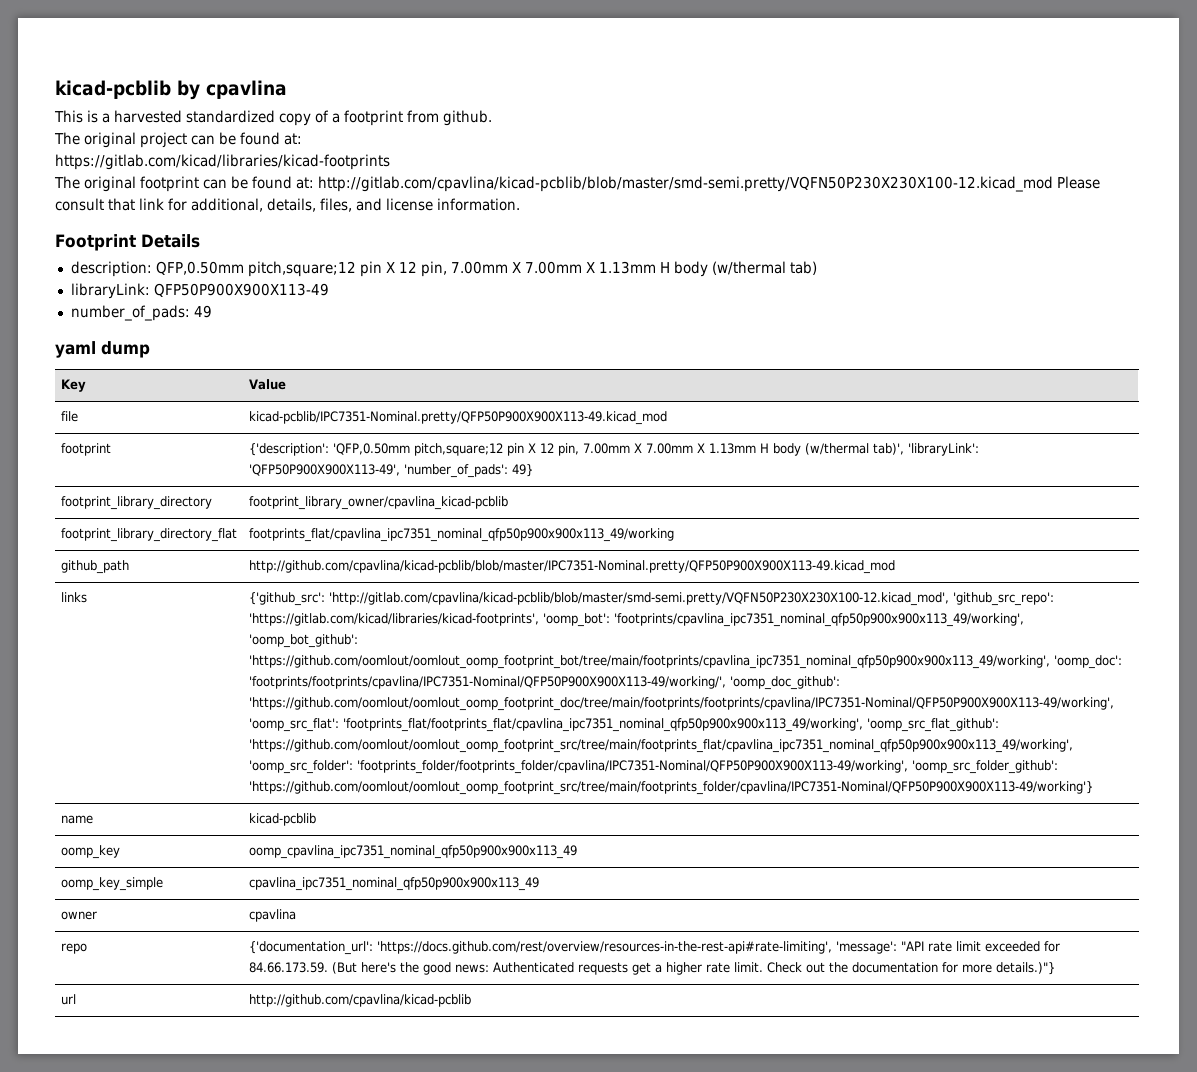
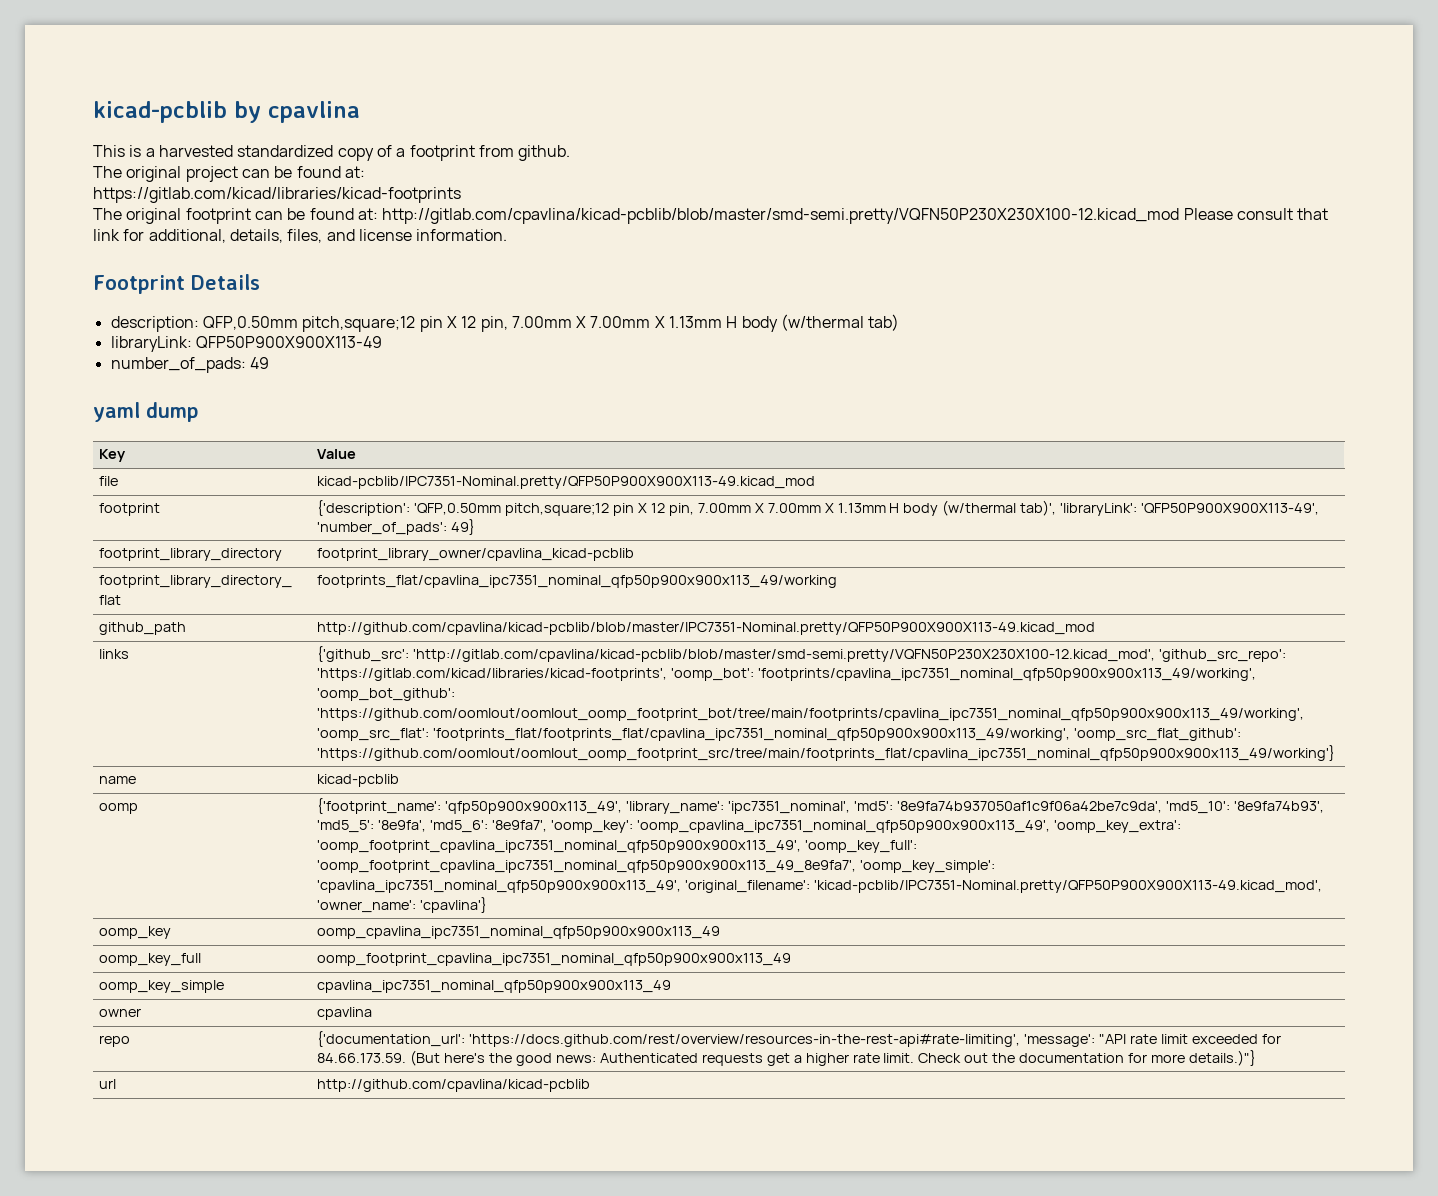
- links | {'github_src': 'http://gitlab.com/cpavlina/kicad-pcblib/blob/master/smd-semi.pretty/VQFN50P230X230X100-12.kicad_mod', 'github_src_repo': 'https://gitlab.com/kicad/libraries/kicad-footprints', 'oomp_bot': 'footprints/cpavlina_ipc7351_nominal_qfp50p900x900x113_49/working', 'oomp_bot_github': 'https://github.com/oomlout/oomlout_oomp_footprint_bot/tree/main/footprints/cpavlina_ipc7351_nominal_qfp50p900x900x113_49/working', 'oomp_doc': 'footprints/footprints/cpavlina/IPC7351-Nominal/QFP50P900X900X113-49/working/', 'oomp_doc_github': 'https://github.com/oomlout/oomlout_oomp_footprint_doc/tree/main/footprints/footprints/cpavlina/IPC7351-Nominal/QFP50P900X900X113-49/working', 'oomp_src_flat': 'footprints_flat/footprints_flat/cpavlina_ipc7351_nominal_qfp50p900x900x113_49/working', 'oomp_src_flat_github': 'https://github.com/oomlout/oomlout_oomp_footprint_src/tree/main/footprints_flat/cpavlina_ipc7351_nominal_qfp50p900x900x113_49/working', 'oomp_src_folder': 'footprints_folder/footprints_folder/cpavlina/IPC7351-Nominal/QFP50P900X900X113-49/working', 'oomp_src_folder_github': 'https://github.com/oomlout/oomlout_oomp_footprint_src/tree/main/footprints_folder/cpavlina/IPC7351-Nominal/QFP50P900X900X113-49/working'}
+ links | {'github_src': 'http://gitlab.com/cpavlina/kicad-pcblib/blob/master/smd-semi.pretty/VQFN50P230X230X100-12.kicad_mod', 'github_src_repo': 'https://gitlab.com/kicad/libraries/kicad-footprints', 'oomp_bot': 'footprints/cpavlina_ipc7351_nominal_qfp50p900x900x113_49/working', 'oomp_bot_github': 'https://github.com/oomlout/oomlout_oomp_footprint_bot/tree/main/footprints/cpavlina_ipc7351_nominal_qfp50p900x900x113_49/working', 'oomp_src_flat': 'footprints_flat/footprints_flat/cpavlina_ipc7351_nominal_qfp50p900x900x113_49/working', 'oomp_src_flat_github': 'https://github.com/oomlout/oomlout_oomp_footprint_src/tree/main/footprints_flat/cpavlina_ipc7351_nominal_qfp50p900x900x113_49/working'}
  name | kicad-pcblib
+ oomp | {'footprint_name': 'qfp50p900x900x113_49', 'library_name': 'ipc7351_nominal', 'md5': '8e9fa74b937050af1c9f06a42be7c9da', 'md5_10': '8e9fa74b93', 'md5_5': '8e9fa', 'md5_6': '8e9fa7', 'oomp_key': 'oomp_cpavlina_ipc7351_nominal_qfp50p900x900x113_49', 'oomp_key_extra': 'oomp_footprint_cpavlina_ipc7351_nominal_qfp50p900x900x113_49', 'oomp_key_full': 'oomp_footprint_cpavlina_ipc7351_nominal_qfp50p900x900x113_49_8e9fa7', 'oomp_key_simple': 'cpavlina_ipc7351_nominal_qfp50p900x900x113_49', 'original_filename': 'kicad-pcblib/IPC7351-Nominal.pretty/QFP50P900X900X113-49.kicad_mod', 'owner_name': 'cpavlina'}
+ oomp_key_full | oomp_footprint_cpavlina_ipc7351_nominal_qfp50p900x900x113_49

